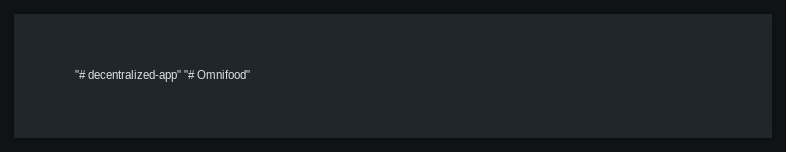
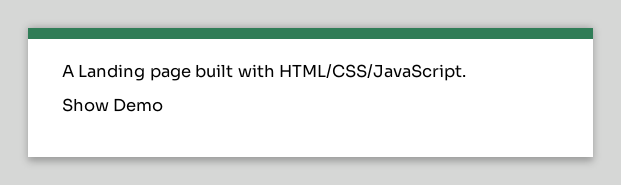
- "# decentralized-app" "# Omnifood"
+ A Landing page built with HTML/CSS/JavaScript.
+ Show Demo

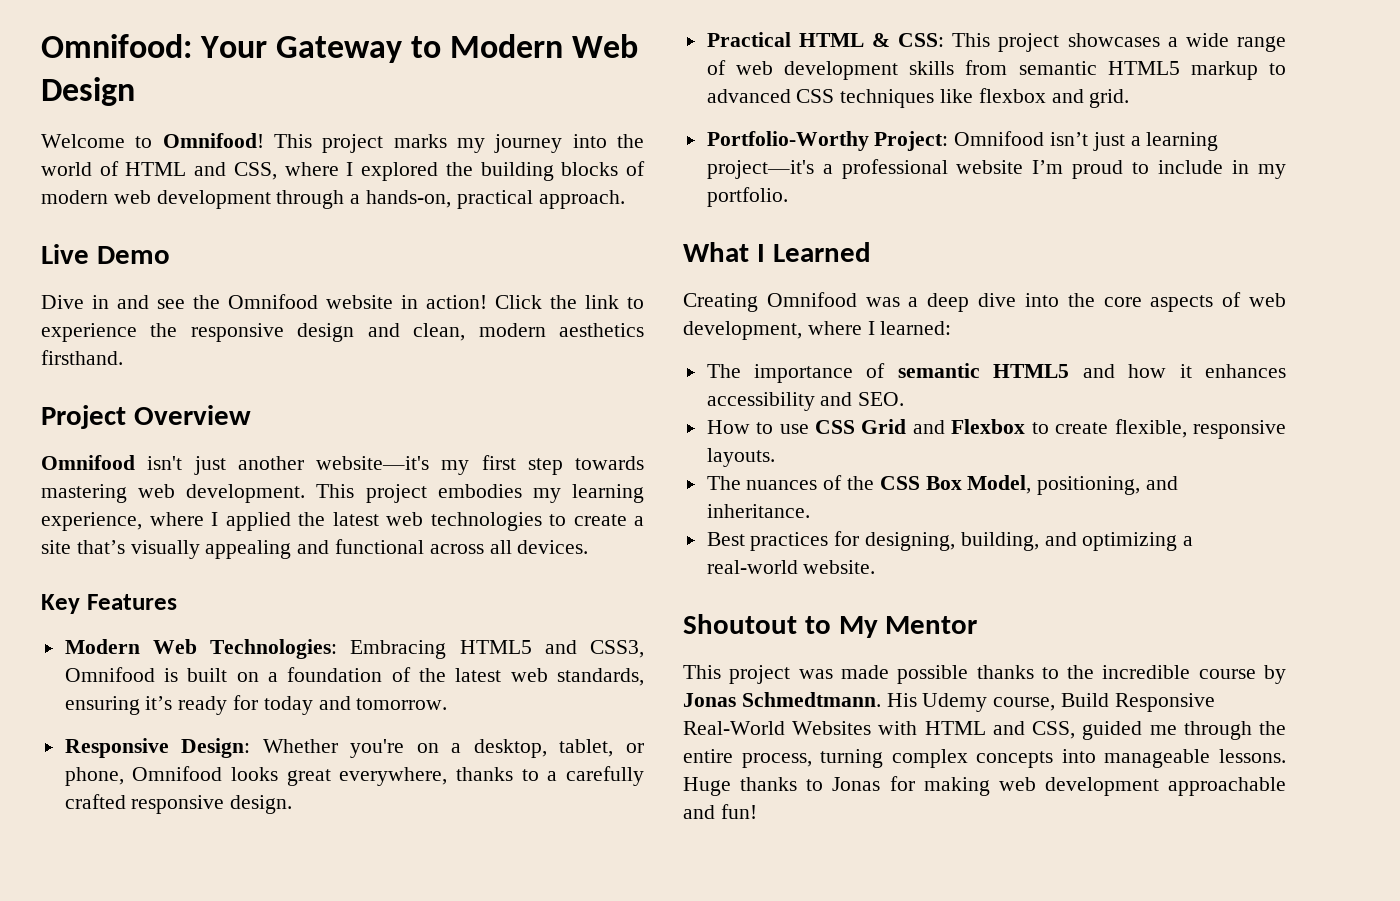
- A Landing page built with HTML/CSS/JavaScript.
- Show Demo
+ Omnifood: Your Gateway to Modern Web Design
+ Welcome to Omnifood! This project marks my journey into the world of HTML and CSS, where I explored the building blocks of modern web development through a hands-on, practical approach.
+ Live Demo
+ Dive in and see the Omnifood website in action! Click the link to experience the responsive design and clean, modern aesthetics firsthand.
+ Project Overview
+ Omnifood isn't just another website—it's my first step towards mastering web development. This project embodies my learning experience, where I applied the latest web technologies to create a site that’s visually appealing and functional across all devices.
+ Key Features
+ Modern Web Technologies: Embracing HTML5 and CSS3, Omnifood is built on a foundation of the latest web standards, ensuring it’s ready for today and tomorrow.
+ Responsive Design: Whether you're on a desktop, tablet, or phone, Omnifood looks great everywhere, thanks to a carefully crafted responsive design.
+ Practical HTML & CSS: This project showcases a wide range of web development skills from semantic HTML5 markup to advanced CSS techniques like flexbox and grid.
+ Portfolio-Worthy Project: Omnifood isn’t just a learning project—it's a professional website I’m proud to include in my portfolio.
+ What I Learned
+ Creating Omnifood was a deep dive into the core aspects of web development, where I learned:
+ The importance of semantic HTML5 and how it enhances accessibility and SEO.
+ How to use CSS Grid and Flexbox to create flexible, responsive layouts.
+ The nuances of the CSS Box Model, positioning, and inheritance.
+ Best practices for designing, building, and optimizing a real-world website.
+ Shoutout to My Mentor
+ This project was made possible thanks to the incredible course by Jonas Schmedtmann. His Udemy course, Build Responsive Real-World Websites with HTML and CSS, guided me through the entire process, turning complex concepts into manageable lessons. Huge thanks to Jonas for making web development approachable and fun!

